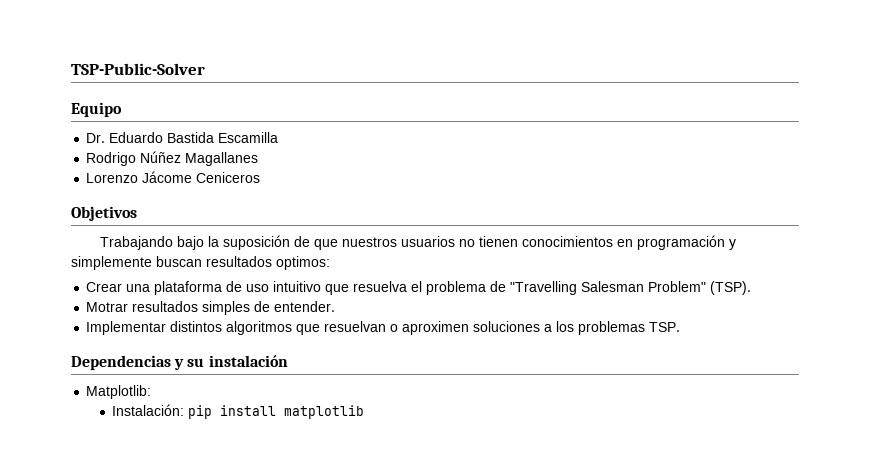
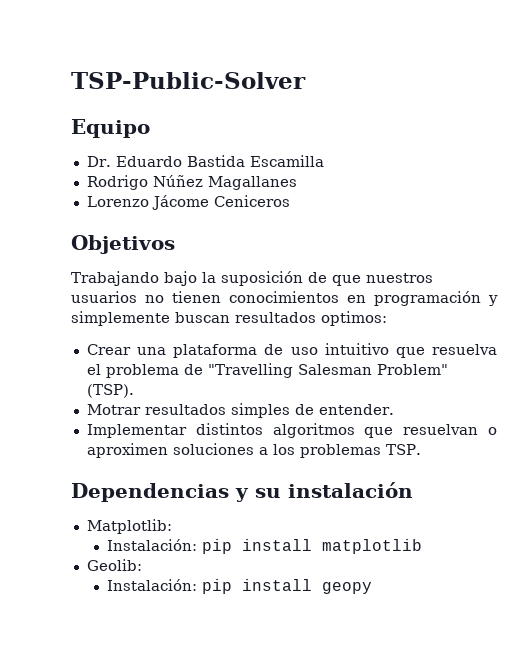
+ Geolib:
+ Instalación: pip install geopy

